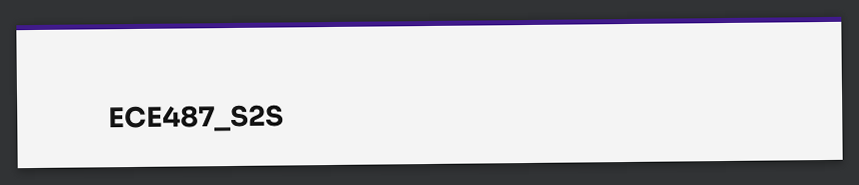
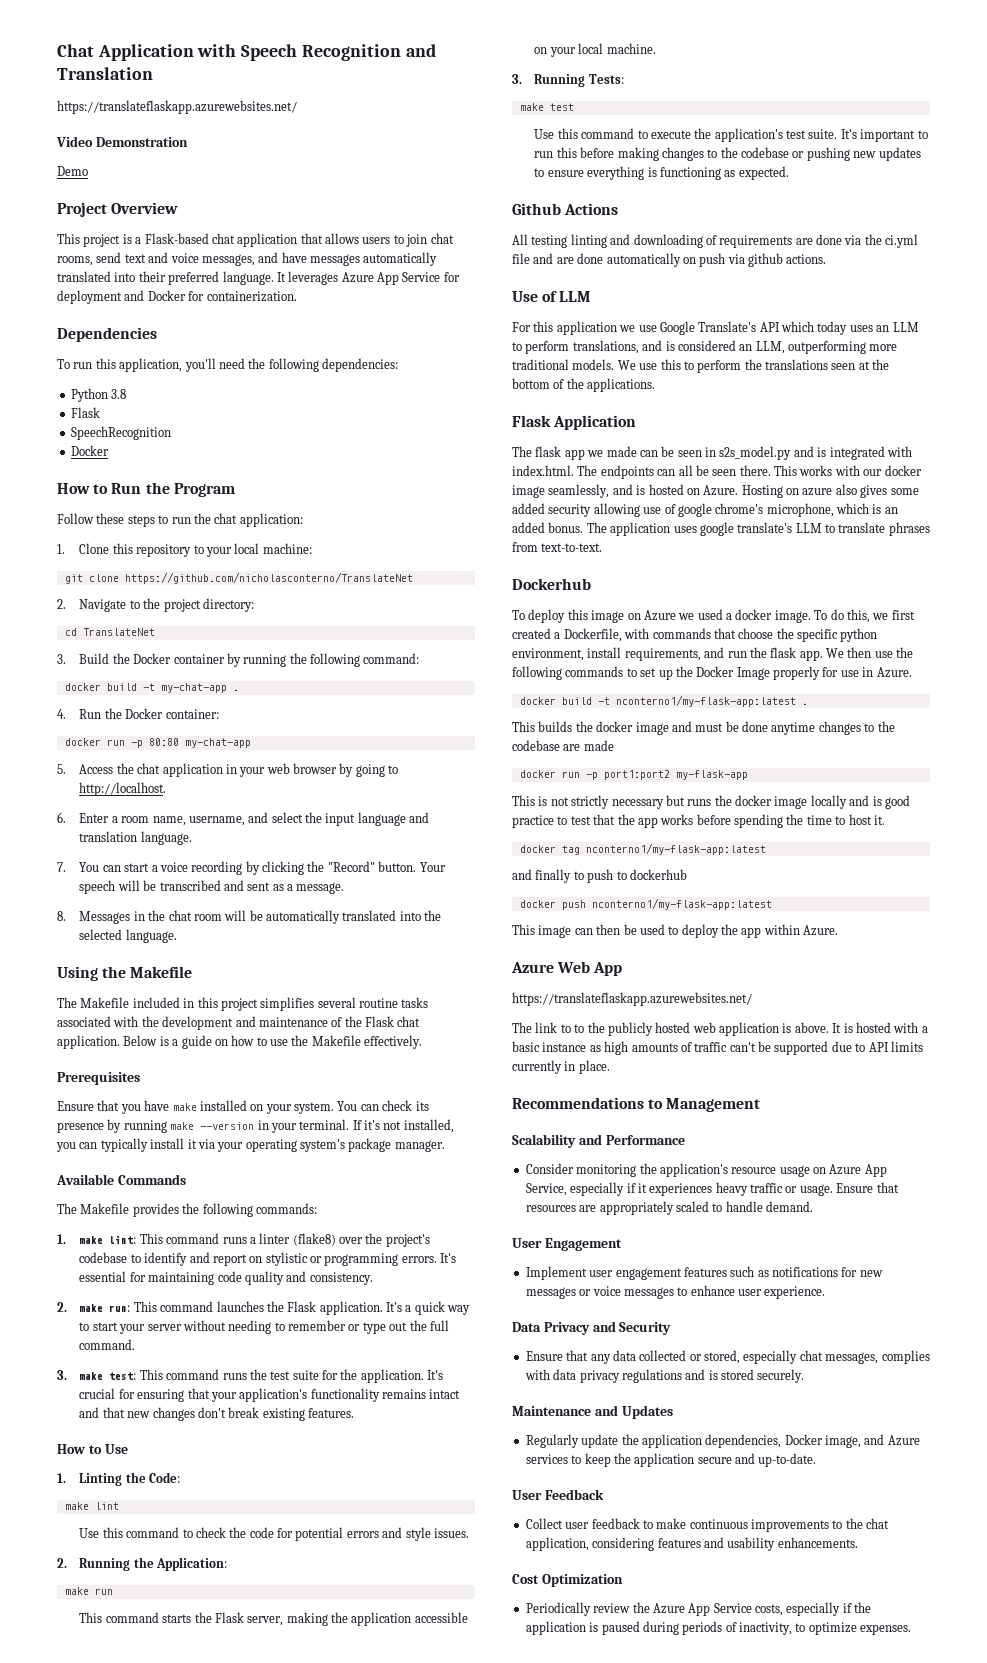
- ECE487_S2S
+ Chat Application with Speech Recognition and Translation
+ https://translateflaskapp.azurewebsites.net/
+ Video Demonstration
+ Demo
+ Project Overview
+ This project is a Flask-based chat application that allows users to join chat rooms, send text and voice messages, and have messages automatically translated into their preferred language. It leverages Azure App Service for deployment and Docker for containerization.
+ Dependencies
+ To run this application, you'll need the following dependencies:
+ Python 3.8
+ Flask
+ SpeechRecognition
+ Docker
+ How to Run the Program
+ Follow these steps to run the chat application:
+ 1. Clone this repository to your local machine:
+ git clone https://github.com/nicholasconterno/TranslateNet
+ 2. Navigate to the project directory:
+ cd TranslateNet
+ 3. Build the Docker container by running the following command:
+ docker build -t my-chat-app .
+ 4. Run the Docker container:
+ docker run -p 80:80 my-chat-app
+ 5. Access the chat application in your web browser by going to http://localhost.
+ 6. Enter a room name, username, and select the input language and translation language.
+ 7. You can start a voice recording by clicking the "Record" button. Your speech will be transcribed and sent as a message.
+ 8. Messages in the chat room will be automatically translated into the selected language.
+ Using the Makefile
+ The Makefile included in this project simplifies several routine tasks associated with the development and maintenance of the Flask chat application. Below is a guide on how to use the Makefile effectively.
+ Prerequisites
+ Ensure that you have make installed on your system. You can check its presence by running make --version in your terminal. If it's not installed, you can typically install it via your operating system's package manager.
+ Available Commands
+ The Makefile provides the following commands:
+ 1. make lint: This command runs a linter (flake8) over the project's codebase to identify and report on stylistic or programming errors. It's essential for maintaining code quality and consistency.
+ 2. make run: This command launches the Flask application. It's a quick way to start your server without needing to remember or type out the full command.
+ 3. make test: This command runs the test suite for the application. It's crucial for ensuring that your application's functionality remains intact and that new changes don't break existing features.
+ How to Use
+ 1. Linting the Code:
+ make lint
+ Use this command to check the code for potential errors and style issues.
+ 2. Running the Application:
+ make run
+ This command starts the Flask server, making the application accessible on your local machine.
+ 3. Running Tests:
+ make test
+ Use this command to execute the application's test suite. It’s important to run this before making changes to the codebase or pushing new updates to ensure everything is functioning as expected.
+ Github Actions
+ All testing linting and downloading of requirements are done via the ci.yml file and are done automatically on push via github actions.
+ Use of LLM
+ For this application we use Google Translate's API which today uses an LLM to perform translations, and is considered an LLM, outperforming more traditional models. We use this to perform the translations seen at the bottom of the applications.
+ Flask Application
+ The flask app we made can be seen in s2s_model.py and is integrated with index.html. The endpoints can all be seen there. This works with our docker image seamlessly, and is hosted on Azure. Hosting on azure also gives some added security allowing use of google chrome's microphone, which is an added bonus. The application uses google translate's LLM to translate phrases from text-to-text.
+ Dockerhub
+ To deploy this image on Azure we used a docker image. To do this, we first created a Dockerfile, with commands that choose the specific python environment, install requirements, and run the flask app. We then use the following commands to set up the Docker Image properly for use in Azure.
+ docker build -t nconterno1/my-flask-app:latest .
+ This builds the docker image and must be done anytime changes to the codebase are made
+ docker run -p port1:port2 my-flask-app
+ This is not strictly necessary but runs the docker image locally and is good practice to test that the app works before spending the time to host it.
+ docker tag nconterno1/my-flask-app:latest
+ and finally to push to dockerhub
+ docker push nconterno1/my-flask-app:latest
+ This image can then be used to deploy the app within Azure.
+ Azure Web App
+ https://translateflaskapp.azurewebsites.net/
+ The link to to the publicly hosted web application is above. It is hosted with a basic instance as high amounts of traffic can't be supported due to API limits currently in place.
+ Recommendations to Management
+ Scalability and Performance
+ Consider monitoring the application's resource usage on Azure App Service, especially if it experiences heavy traffic or usage. Ensure that resources are appropriately scaled to handle demand.
+ User Engagement
+ Implement user engagement features such as notifications for new messages or voice messages to enhance user experience.
+ Data Privacy and Security
+ Ensure that any data collected or stored, especially chat messages, complies with data privacy regulations and is stored securely.
+ Maintenance and Updates
+ Regularly update the application dependencies, Docker image, and Azure services to keep the application secure and up-to-date.
+ User Feedback
+ Collect user feedback to make continuous improvements to the chat application, considering features and usability enhancements.
+ Cost Optimization
+ Periodically review the Azure App Service costs, especially if the application is paused during periods of inactivity, to optimize expenses.

